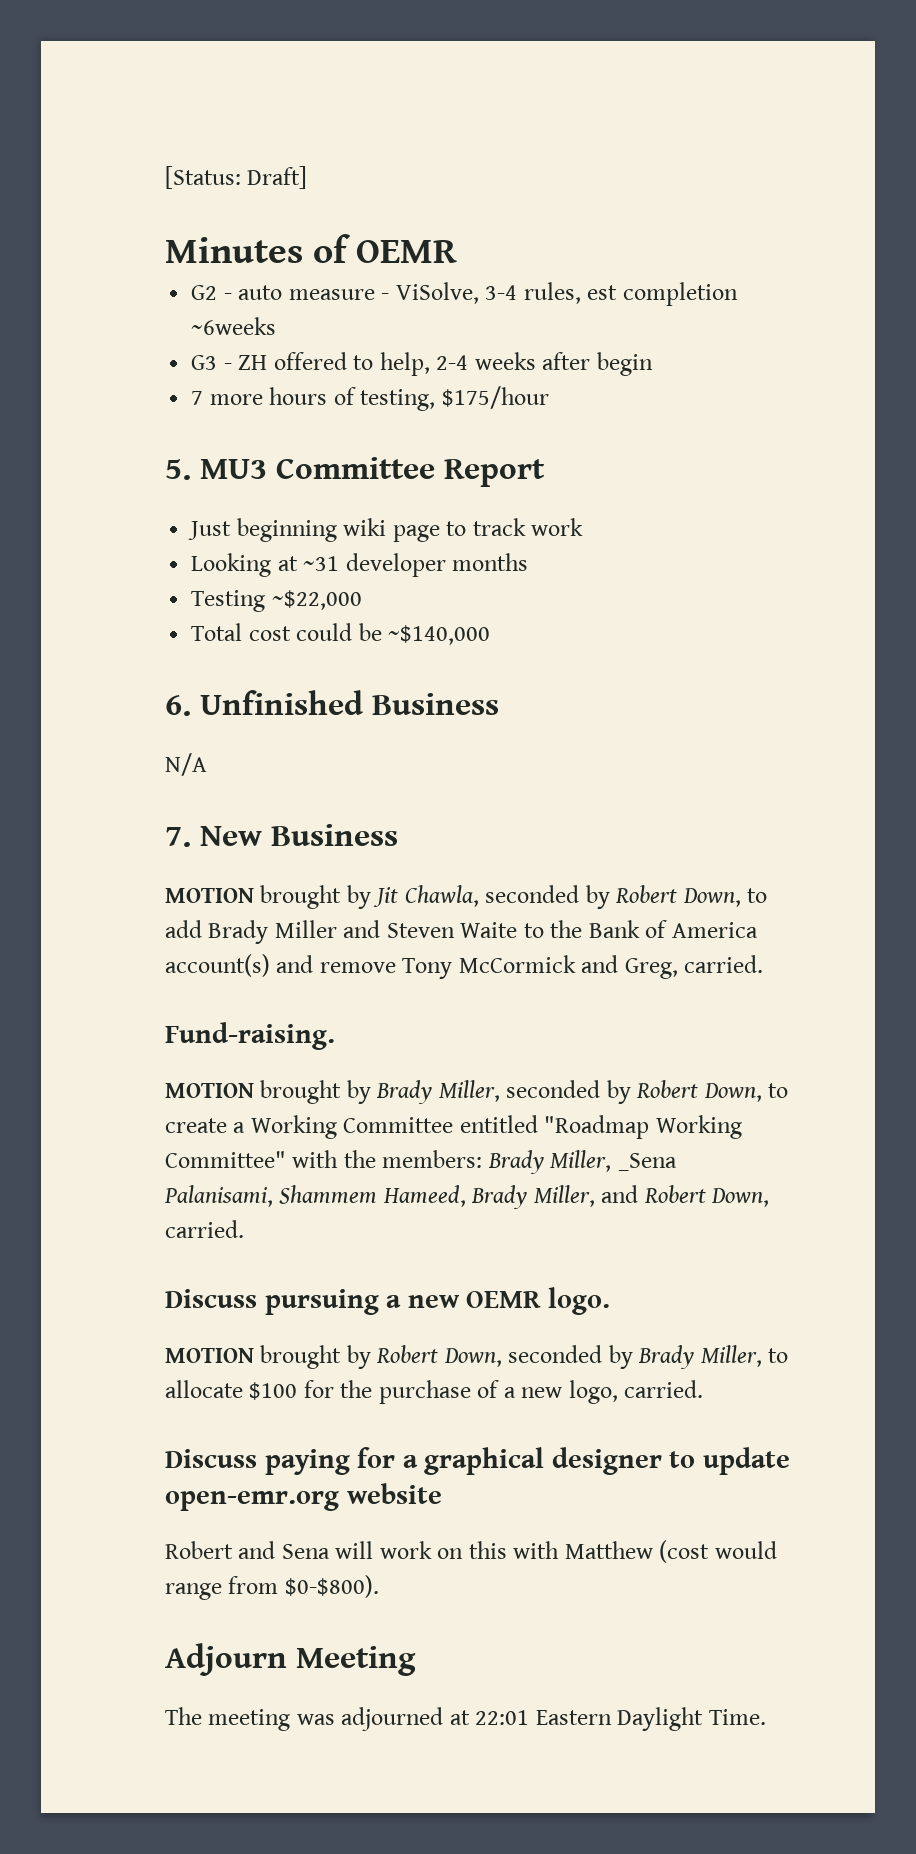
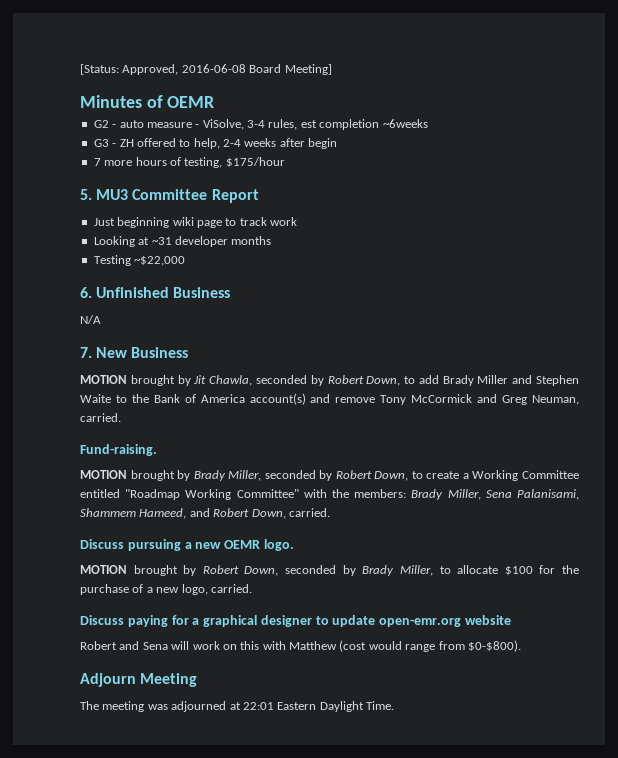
- [Status: Draft]
+ [Status: Approved, 2016-06-08 Board Meeting]
- Total cost could be ~$140,000
- MOTION brought by Jit Chawla, seconded by Robert Down, to add Brady Miller and Steven Waite to the Bank of America account(s) and remove Tony McCormick and Greg, carried.
+ MOTION brought by Jit Chawla, seconded by Robert Down, to add Brady Miller and Stephen Waite to the Bank of America account(s) and remove Tony McCormick and Greg Neuman, carried.
- MOTION brought by Brady Miller, seconded by Robert Down, to create a Working Committee entitled "Roadmap Working Committee" with the members: Brady Miller, _Sena Palanisami, Shammem Hameed, Brady Miller, and Robert Down, carried.
+ MOTION brought by Brady Miller, seconded by Robert Down, to create a Working Committee entitled "Roadmap Working Committee" with the members: Brady Miller, Sena Palanisami, Shammem Hameed, and Robert Down, carried.

